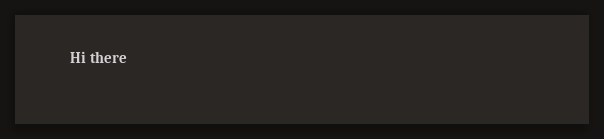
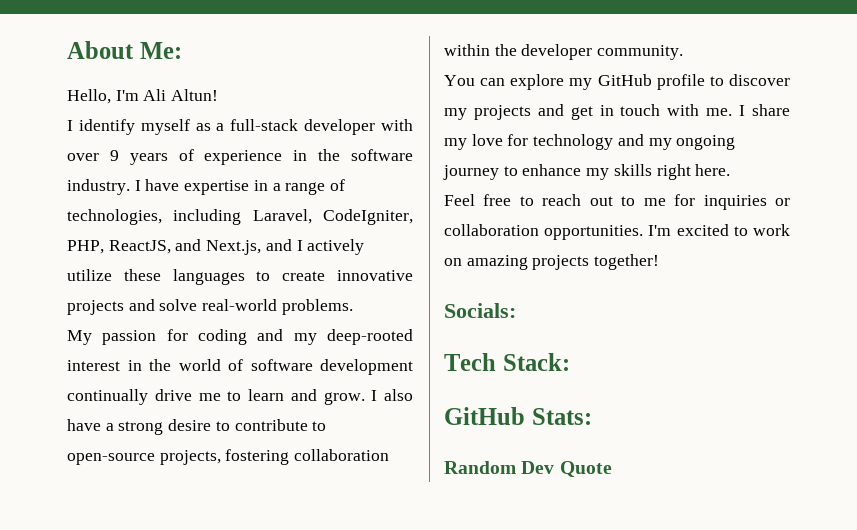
- Hi there
+ About Me:
+ Hello, I'm Ali Altun!
+ I identify myself as a full-stack developer with over 9 years of experience in the software industry. I have expertise in a range of technologies, including Laravel, CodeIgniter, PHP, ReactJS, and Next.js, and I actively utilize these languages to create innovative projects and solve real-world problems.
+ My passion for coding and my deep-rooted interest in the world of software development continually drive me to learn and grow. I also have a strong desire to contribute to open-source projects, fostering collaboration within the developer community.
+ You can explore my GitHub profile to discover my projects and get in touch with me. I share my love for technology and my ongoing journey to enhance my skills right here.
+ Feel free to reach out to me for inquiries or collaboration opportunities. I'm excited to work on amazing projects together!
+ Socials:
+ Tech Stack:
+ GitHub Stats:
+ Random Dev Quote

